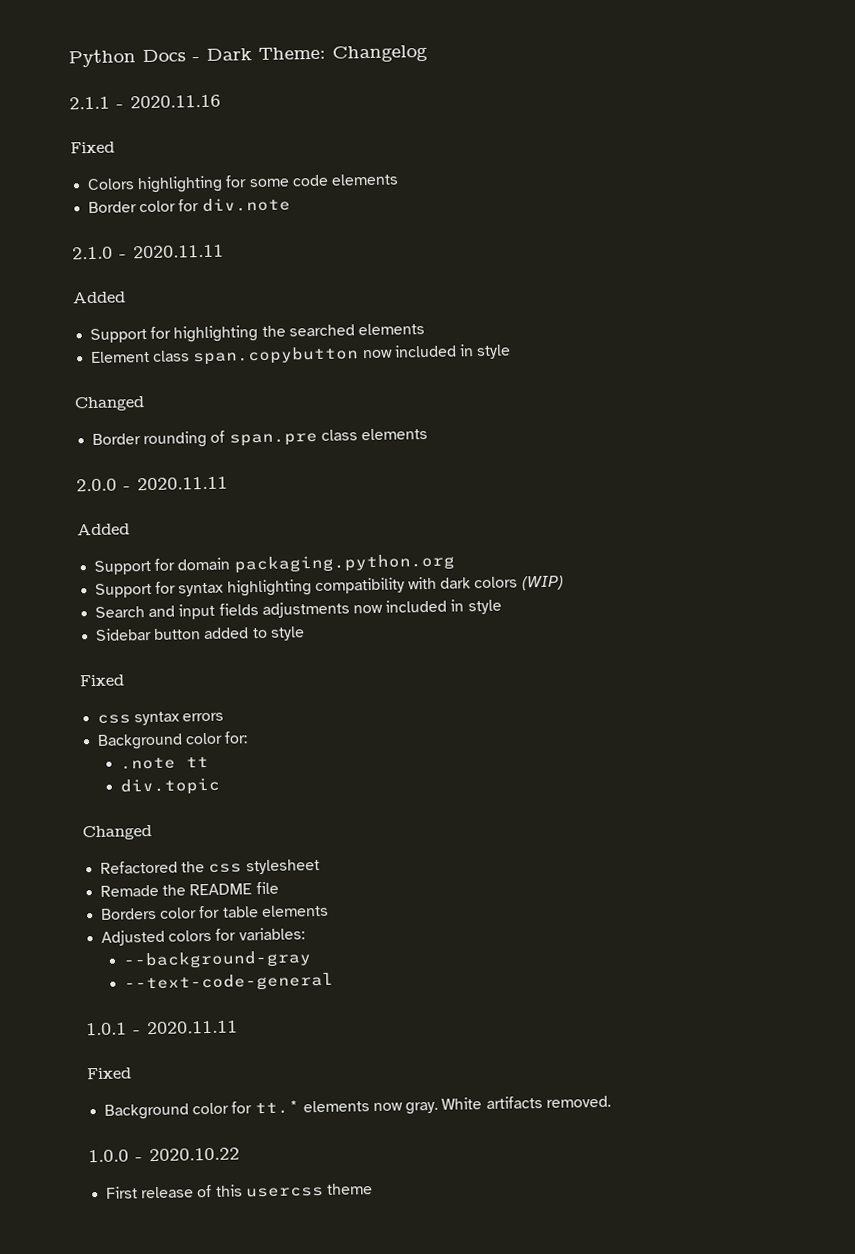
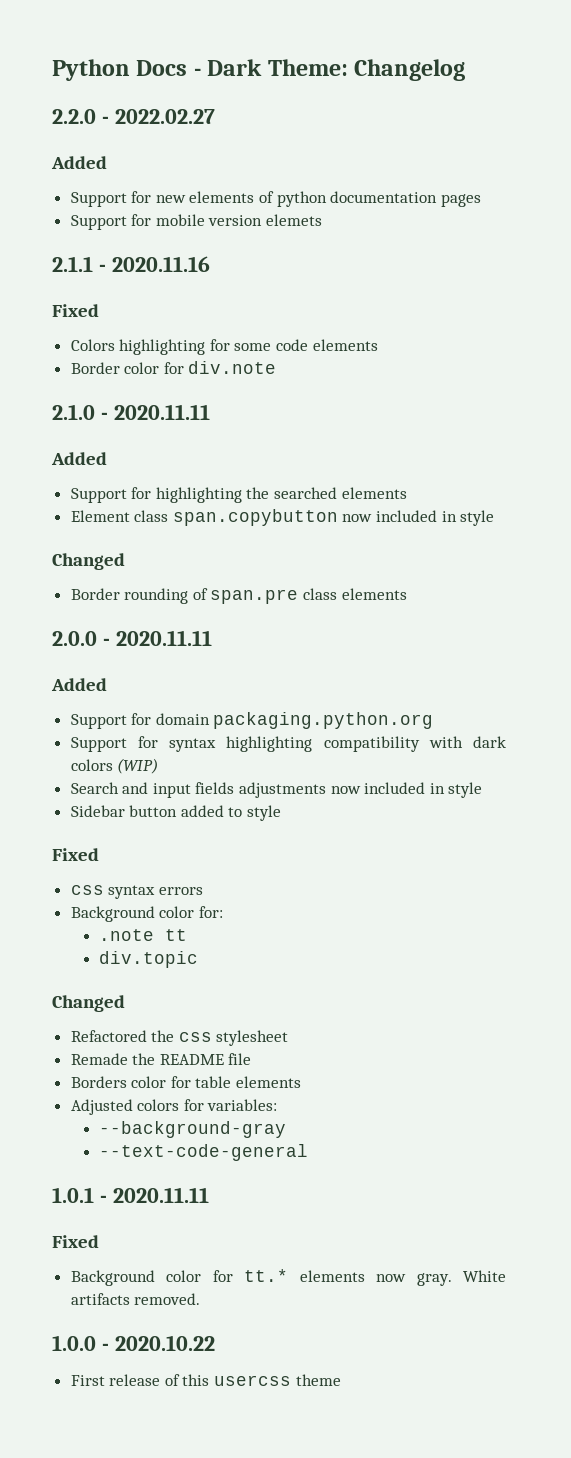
+ 2.2.0 - 2022.02.27
+ Added
+ Support for new elements of python documentation pages
+ Support for mobile version elemets

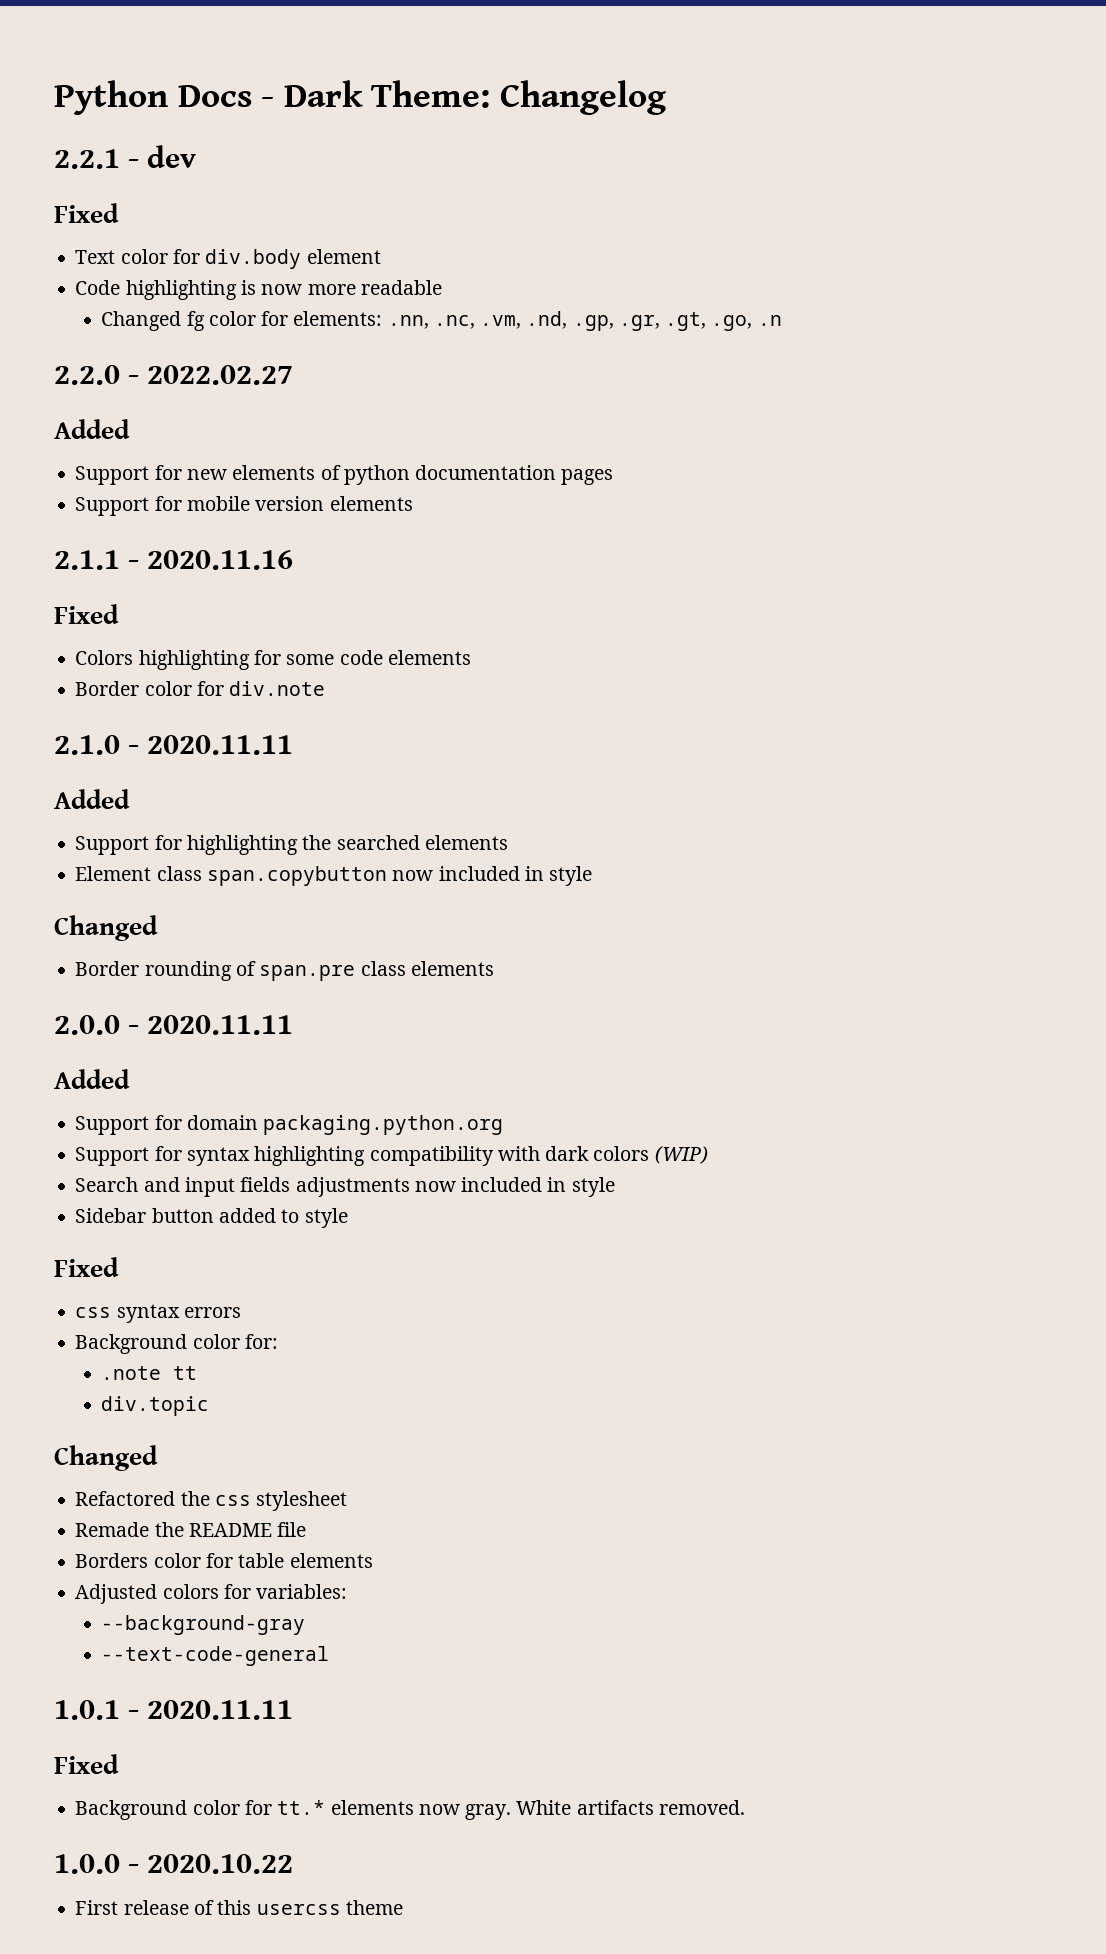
+ 2.2.1 - dev
+ Fixed
+ Text color for div.body element
+ Code highlighting is now more readable
+ Changed fg color for elements: .nn, .nc, .vm, .nd, .gp, .gr, .gt, .go, .n
- Support for mobile version elemets
+ Support for mobile version elements

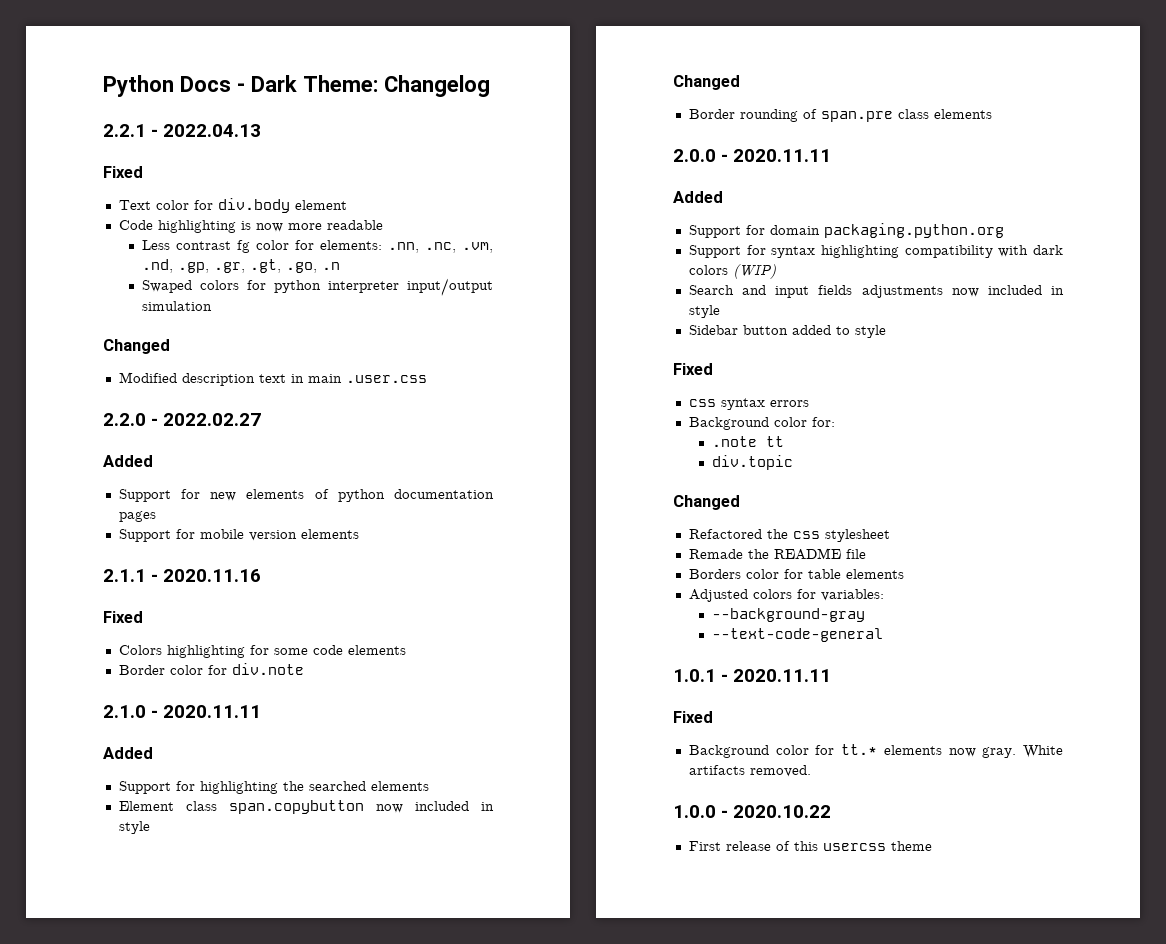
- 2.2.1 - dev
+ 2.2.1 - 2022.04.13
- Changed fg color for elements: .nn, .nc, .vm, .nd, .gp, .gr, .gt, .go, .n
+ Less contrast fg color for elements: .nn, .nc, .vm, .nd, .gp, .gr, .gt, .go, .n
+ Swaped colors for python interpreter input/output simulation
+ Changed
+ Modified description text in main .user.css

